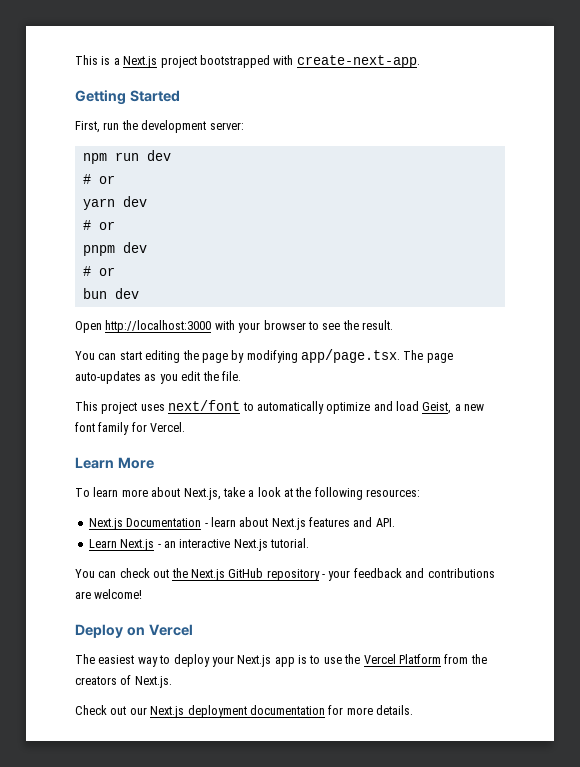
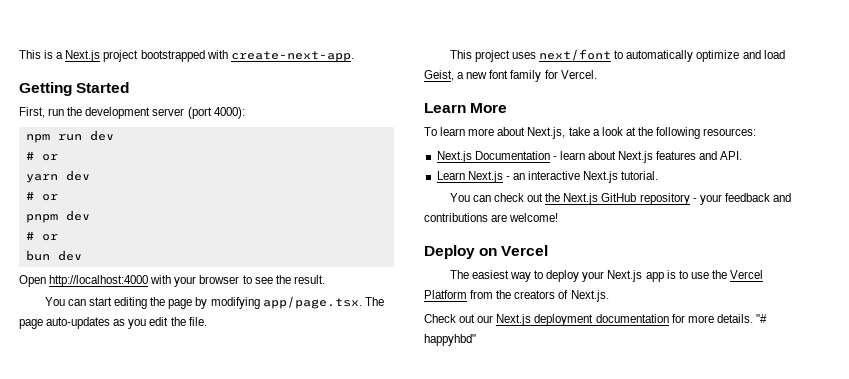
- First, run the development server:
+ First, run the development server (port 4000):
- Open http://localhost:3000 with your browser to see the result.
+ Open http://localhost:4000 with your browser to see the result.
+ "# happyhbd"

